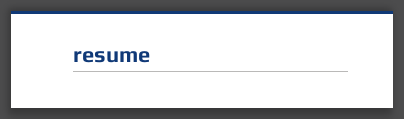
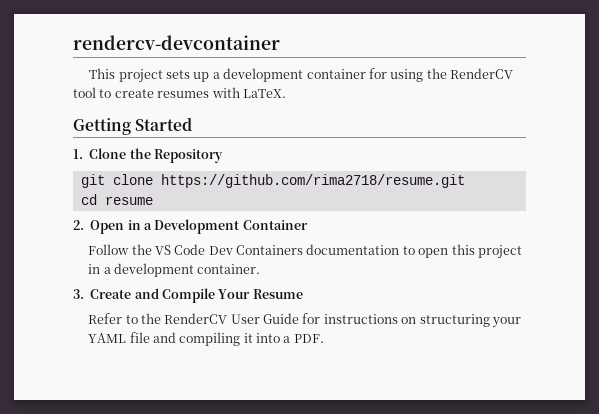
- resume
+ rendercv-devcontainer
+ This project sets up a development container for using the RenderCV tool to create resumes with LaTeX.
+ Getting Started
+ 1. Clone the Repository
+ git clone https://github.com/rima2718/resume.git
+ cd resume
+ 2. Open in a Development Container
+ Follow the VS Code Dev Containers documentation to open this project in a development container.
+ 3. Create and Compile Your Resume
+ Refer to the RenderCV User Guide for instructions on structuring your YAML file and compiling it into a PDF.

